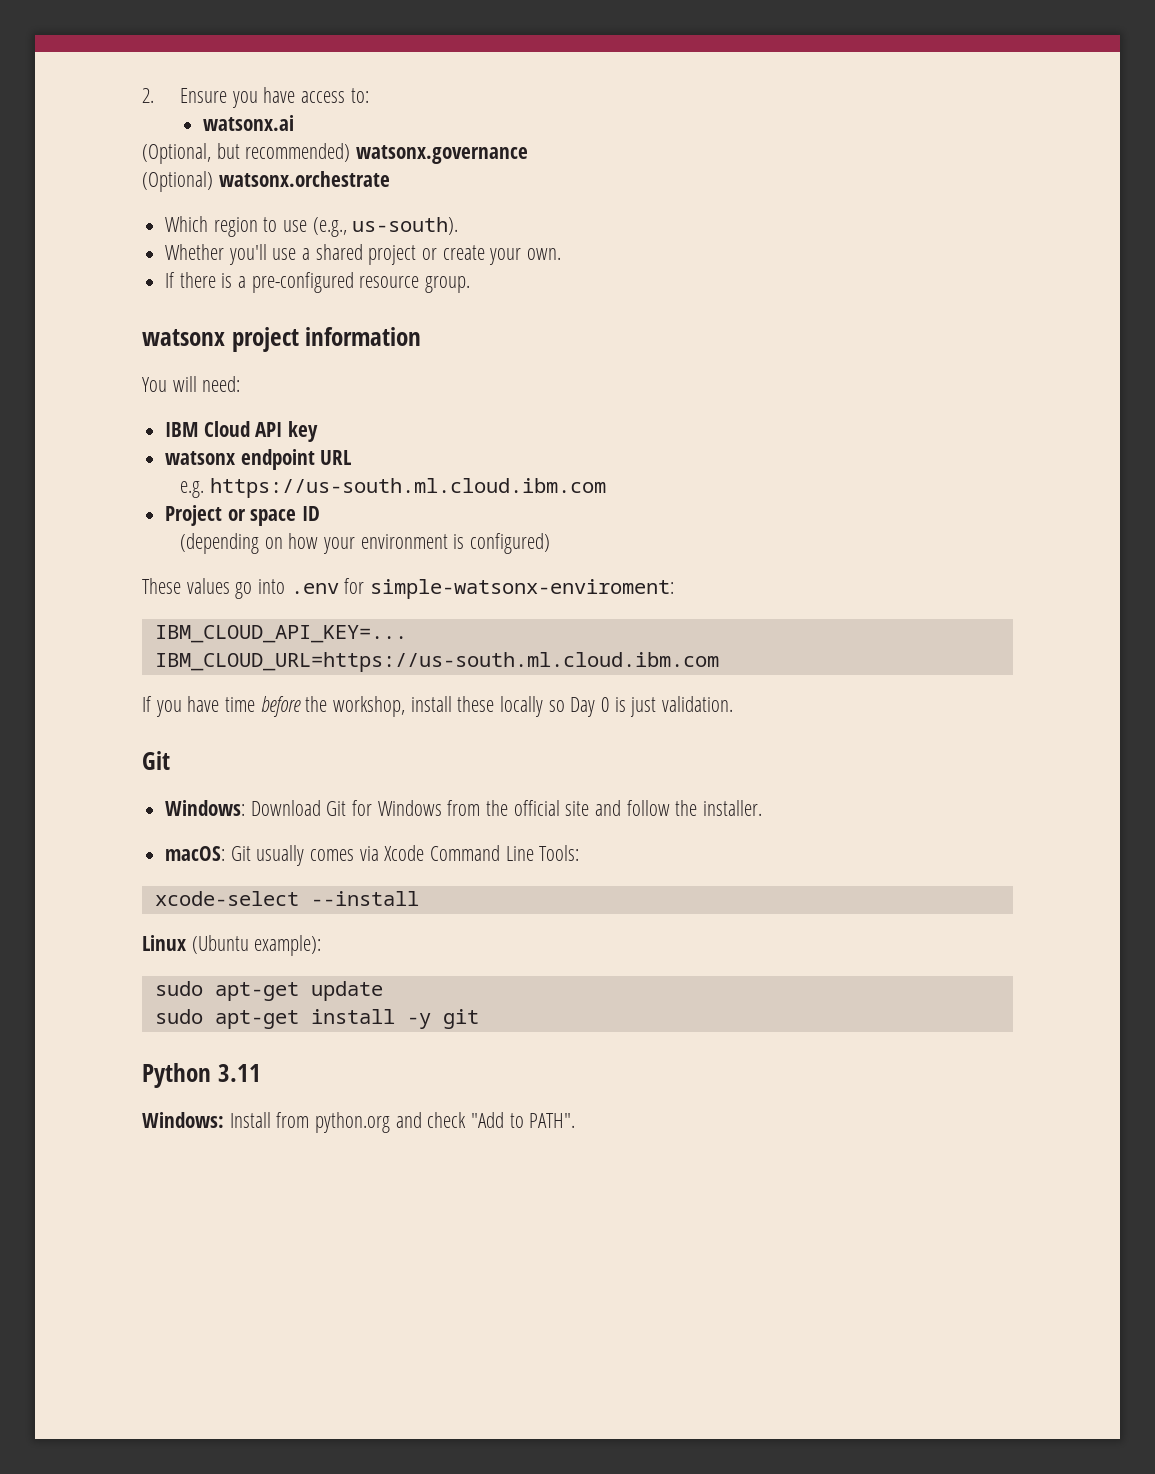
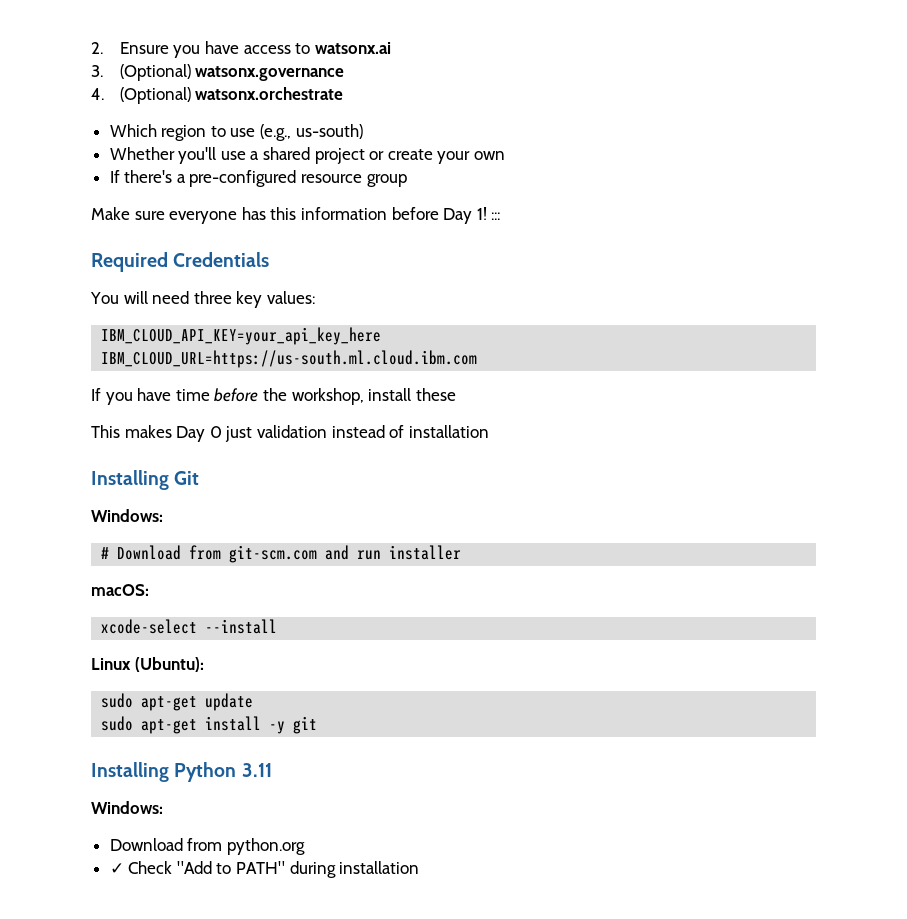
- 2. Ensure you have access to:
- watsonx.ai
+ 2. Ensure you have access to watsonx.ai
- (Optional, but recommended) watsonx.governance
+ 3. (Optional) watsonx.governance
- (Optional) watsonx.orchestrate
+ 4. (Optional) watsonx.orchestrate
- Which region to use (e.g., us-south).
+ Which region to use (e.g., us-south)
- Whether you'll use a shared project or create your own.
- If there is a pre-configured resource group.
- watsonx project information
- You will need:
- IBM Cloud API key
- watsonx endpoint URL
- e.g. https://us-south.ml.cloud.ibm.com
- Project or space ID
- (depending on how your environment is configured)
- These values go into .env for simple-watsonx-enviroment:
- IBM_CLOUD_API_KEY=...
+ Whether you'll use a shared project or create your own
+ If there's a pre-configured resource group
+ Make sure everyone has this information before Day 1! :::
+ Required Credentials
+ You will need three key values:
+ IBM_CLOUD_API_KEY=your_api_key_here
- If you have time before the workshop, install these locally so Day 0 is just validation.
- Git
- Windows: Download Git for Windows from the official site and follow the installer.
- macOS: Git usually comes via Xcode Command Line Tools:
+ If you have time before the workshop, install these
+ This makes Day 0 just validation instead of installation
+ Installing Git
+ Windows:
+ # Download from git-scm.com and run installer
+ macOS:
- Linux (Ubuntu example):
+ Linux (Ubuntu):
- Python 3.11
- Windows: Install from python.org and check "Add to PATH".
+ Installing Python 3.11
+ Windows:
+ Download from python.org
+ ✓ Check "Add to PATH" during installation

